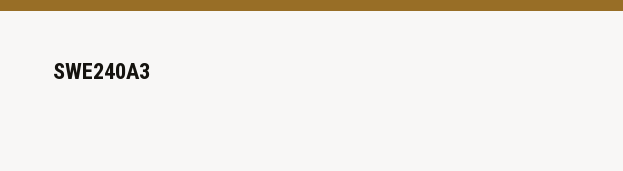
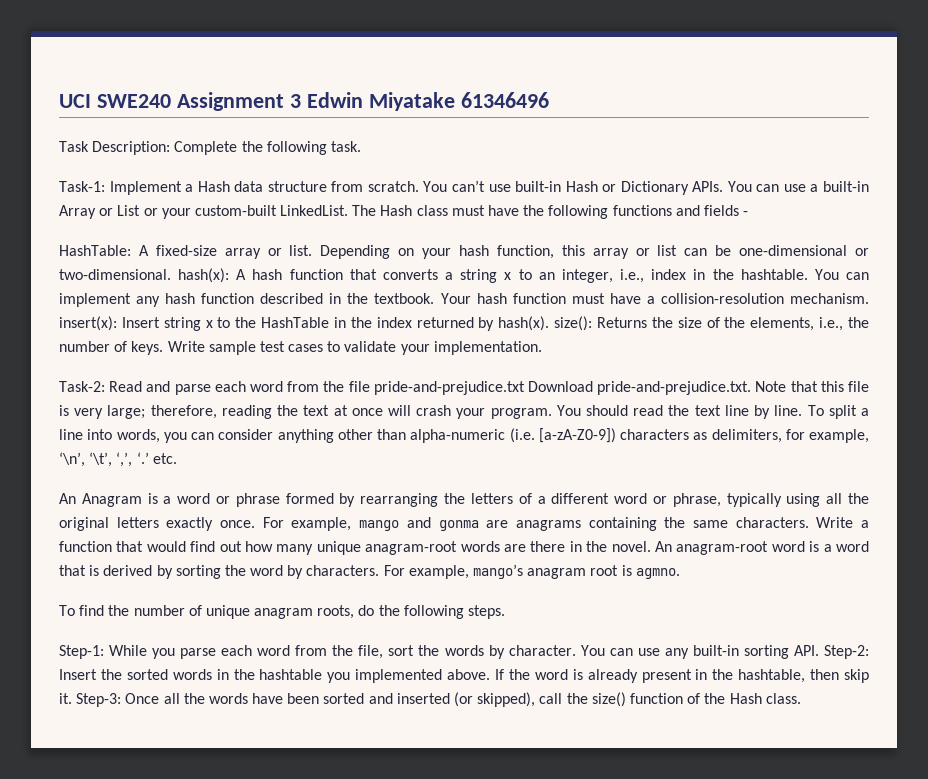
- SWE240A3
+ UCI SWE240 Assignment 3 Edwin Miyatake 61346496
+ Task Description: Complete the following task.
+ Task-1: Implement a Hash data structure from scratch. You can’t use built-in Hash or Dictionary APIs. You can use a built-in Array or List or your custom-built LinkedList. The Hash class must have the following functions and fields -
+ HashTable: A fixed-size array or list. Depending on your hash function, this array or list can be one-dimensional or two-dimensional. hash(x): A hash function that converts a string x to an integer, i.e., index in the hashtable. You can implement any hash function described in the textbook. Your hash function must have a collision-resolution mechanism. insert(x): Insert string x to the HashTable in the index returned by hash(x). size(): Returns the size of the elements, i.e., the number of keys. Write sample test cases to validate your implementation.
+ Task-2: Read and parse each word from the file pride-and-prejudice.txt Download pride-and-prejudice.txt. Note that this file is very large; therefore, reading the text at once will crash your program. You should read the text line by line. To split a line into words, you can consider anything other than alpha-numeric (i.e. [a-zA-Z0-9]) characters as delimiters, for example, ‘\n’, ‘\t’, ‘,’, ‘.’ etc.
+ An Anagram is a word or phrase formed by rearranging the letters of a different word or phrase, typically using all the original letters exactly once. For example, mango and gonma are anagrams containing the same characters. Write a function that would find out how many unique anagram-root words are there in the novel. An anagram-root word is a word that is derived by sorting the word by characters. For example, mango’s anagram root is agmno.
+ To find the number of unique anagram roots, do the following steps.
+ Step-1: While you parse each word from the file, sort the words by character. You can use any built-in sorting API. Step-2: Insert the sorted words in the hashtable you implemented above. If the word is already present in the hashtable, then skip it. Step-3: Once all the words have been sorted and inserted (or skipped), call the size() function of the Hash class.

